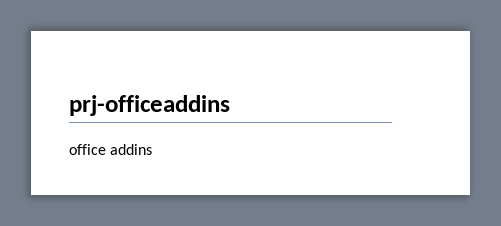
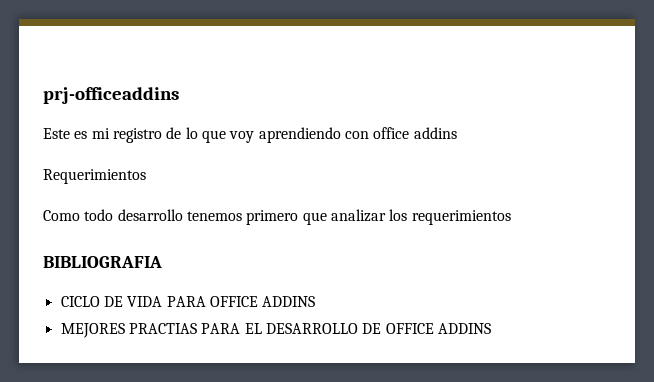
- office addins
+ Este es mi registro de lo que voy aprendiendo con office addins
+ Requerimientos
+ Como todo desarrollo tenemos primero que analizar los requerimientos
+ BIBLIOGRAFIA
+ CICLO DE VIDA PARA OFFICE ADDINS
+ MEJORES PRACTIAS PARA EL DESARROLLO DE OFFICE ADDINS

